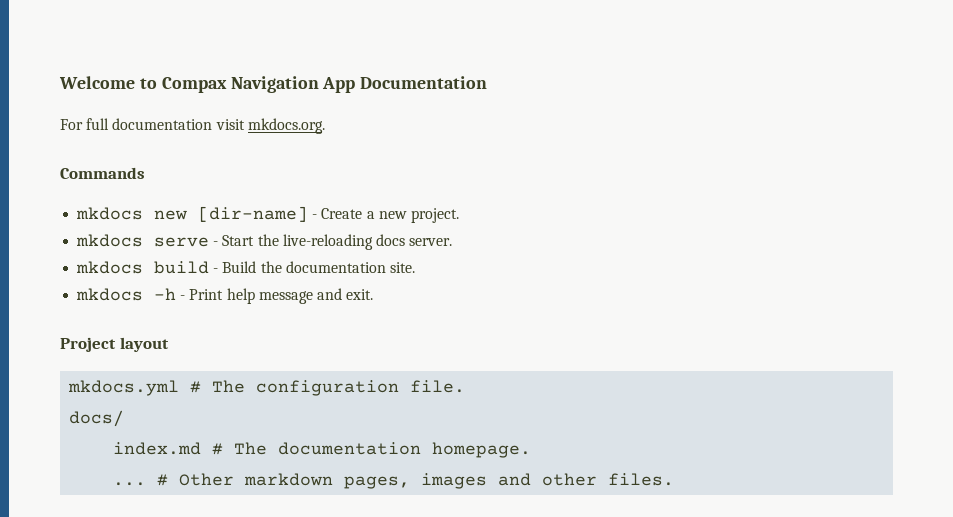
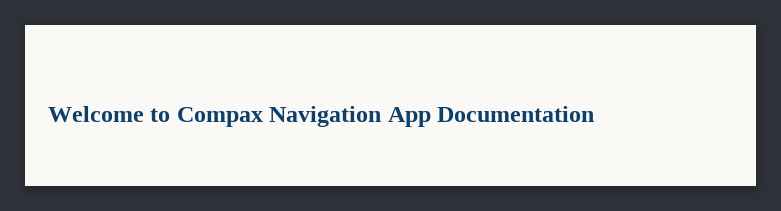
- For full documentation visit mkdocs.org.
- Commands
- mkdocs new [dir-name] - Create a new project.
- mkdocs serve - Start the live-reloading docs server.
- mkdocs build - Build the documentation site.
- mkdocs -h - Print help message and exit.
- Project layout
- mkdocs.yml # The configuration file.
- docs/
- index.md # The documentation homepage.
- ... # Other markdown pages, images and other files.

